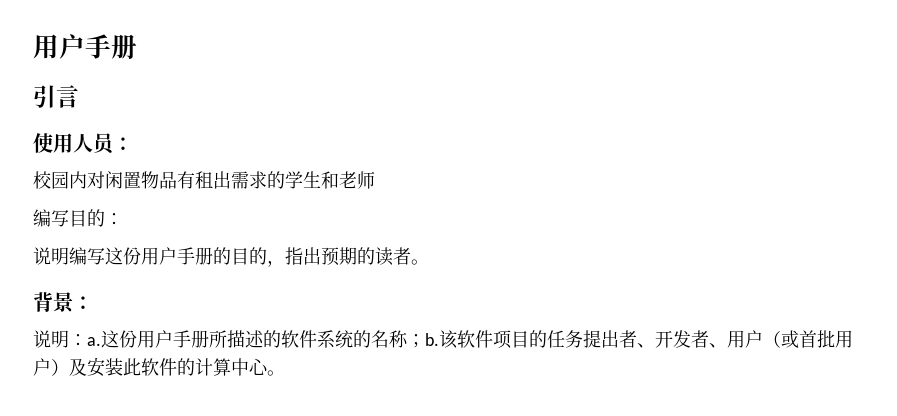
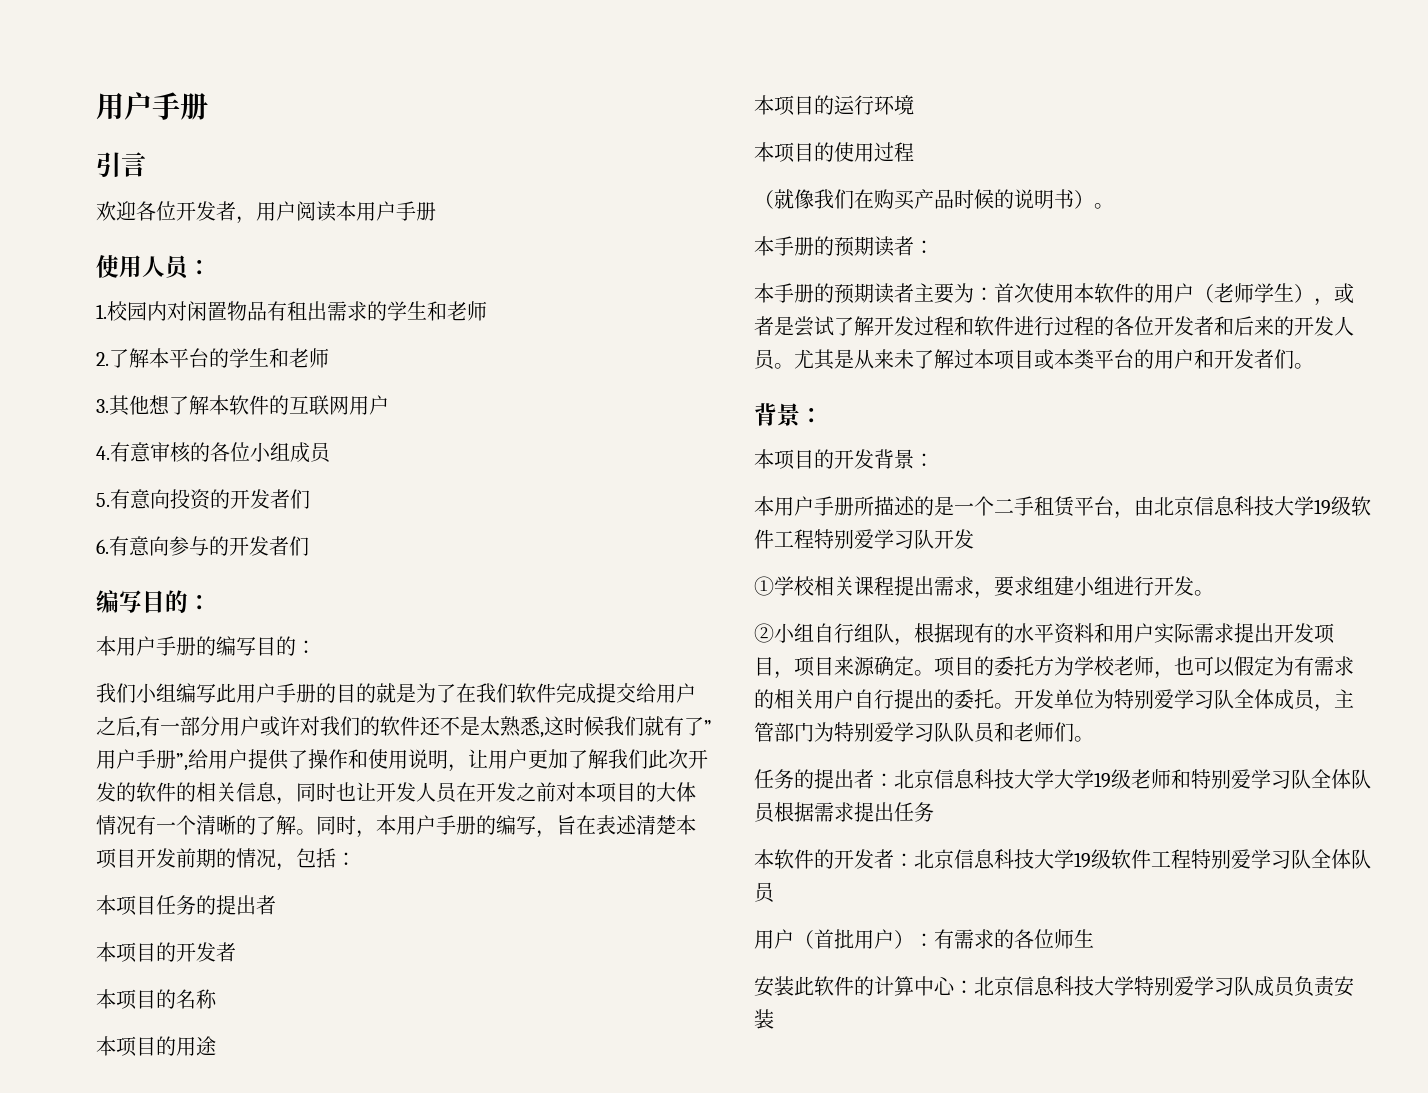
+ 欢迎各位开发者，用户阅读本用户手册
- 校园内对闲置物品有租出需求的学生和老师
+ 1.校园内对闲置物品有租出需求的学生和老师
+ 2.了解本平台的学生和老师
+ 3.其他想了解本软件的互联网用户
+ 4.有意审核的各位小组成员
+ 5.有意向投资的开发者们
+ 6.有意向参与的开发者们
  编写目的：
- 说明编写这份用户手册的目的，指出预期的读者。
+ 本用户手册的编写目的：
+ 我们小组编写此用户手册的目的就是为了在我们软件完成提交给用户之后,有一部分用户或许对我们的软件还不是太熟悉,这时候我们就有了”用户手册”,给用户提供了操作和使用说明，让用户更加了解我们此次开发的软件的相关信息，同时也让开发人员在开发之前对本项目的大体情况有一个清晰的了解。同时，本用户手册的编写，旨在表述清楚本项目开发前期的情况，包括：
+ 本项目任务的提出者
+ 本项目的开发者
+ 本项目的名称
+ 本项目的用途
+ 本项目的运行环境
+ 本项目的使用过程
+ （就像我们在购买产品时候的说明书）。
+ 本手册的预期读者：
+ 本手册的预期读者主要为：首次使用本软件的用户（老师学生），或者是尝试了解开发过程和软件进行过程的各位开发者和后来的开发人员。尤其是从来未了解过本项目或本类平台的用户和开发者们。
  背景：
- 说明：a.这份用户手册所描述的软件系统的名称；b.该软件项目的任务提出者、开发者、用户（或首批用户）及安装此软件的计算中心。
+ 本项目的开发背景：
+ 本用户手册所描述的是一个二手租赁平台，由北京信息科技大学19级软件工程特别爱学习队开发
+ ①学校相关课程提出需求，要求组建小组进行开发。
+ ②小组自行组队，根据现有的水平资料和用户实际需求提出开发项目，项目来源确定。项目的委托方为学校老师，也可以假定为有需求的相关用户自行提出的委托。开发单位为特别爱学习队全体成员，主管部门为特别爱学习队队员和老师们。
+ 任务的提出者：北京信息科技大学大学19级老师和特别爱学习队全体队员根据需求提出任务
+ 本软件的开发者：北京信息科技大学19级软件工程特别爱学习队全体队员
+ 用户（首批用户）：有需求的各位师生
+ 安装此软件的计算中心：北京信息科技大学特别爱学习队成员负责安装

